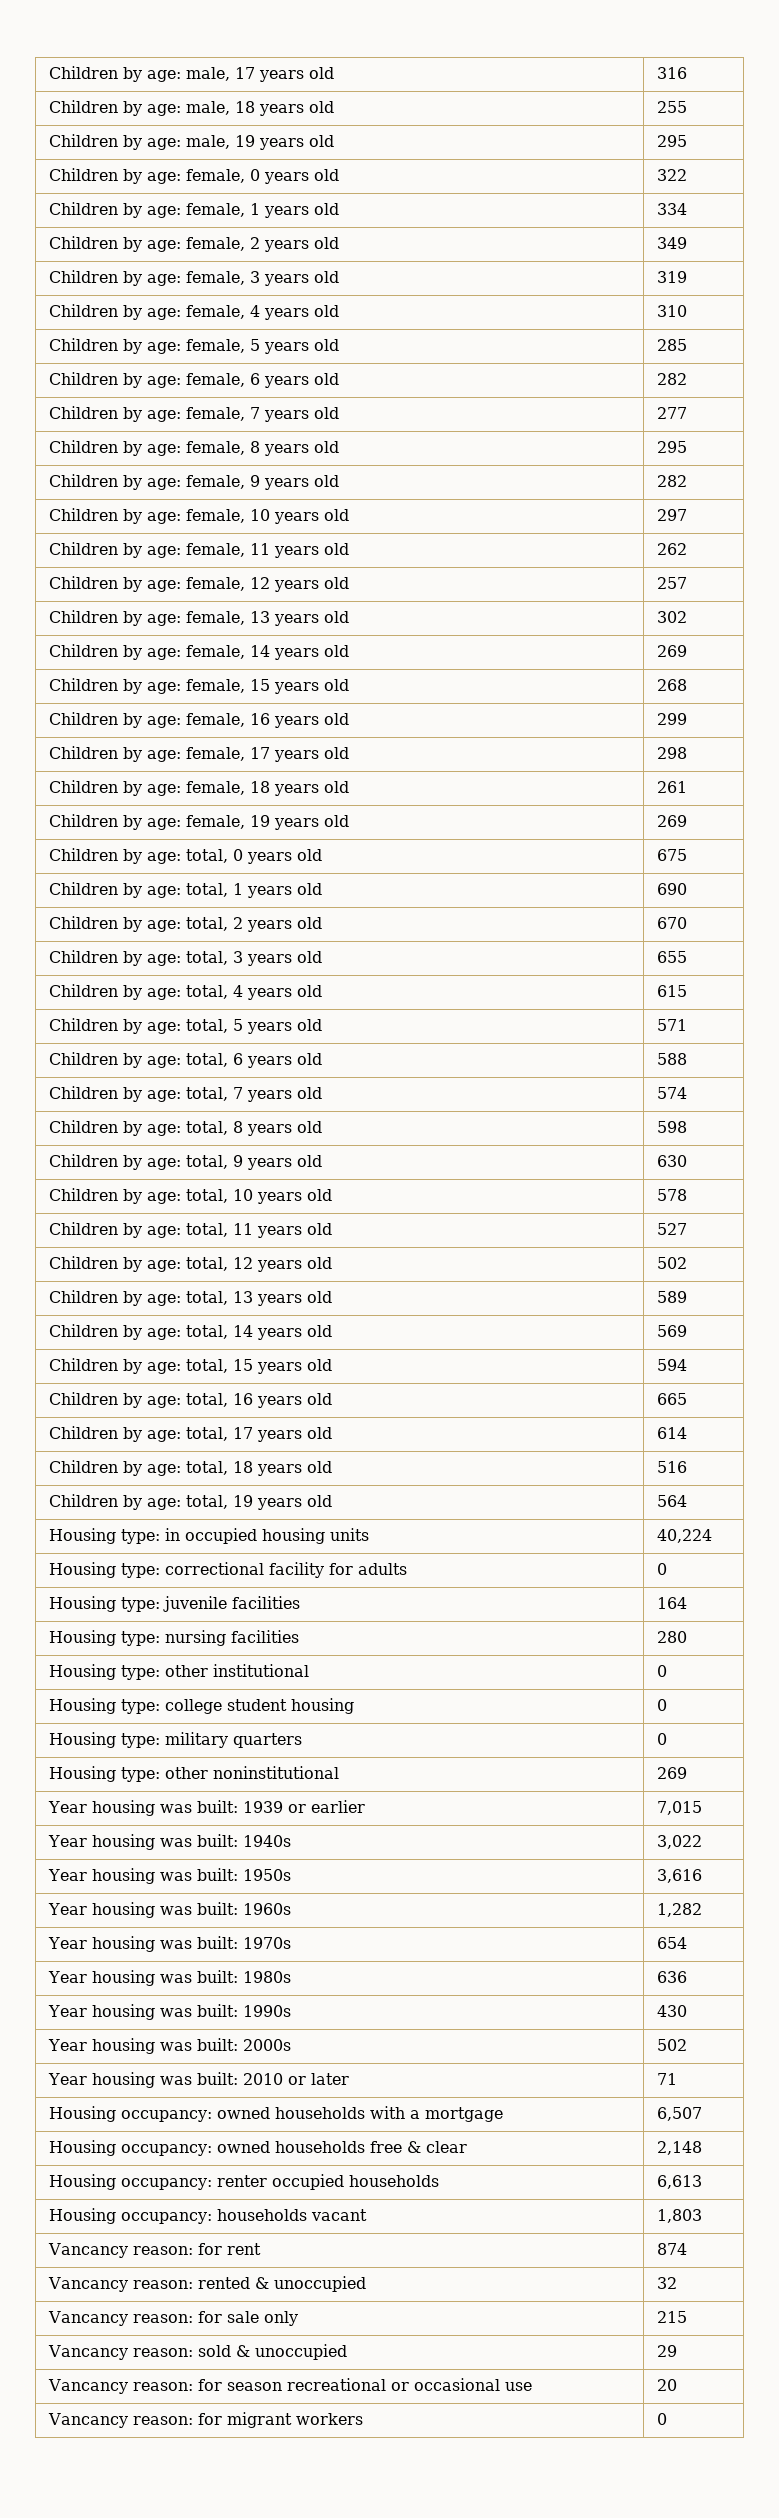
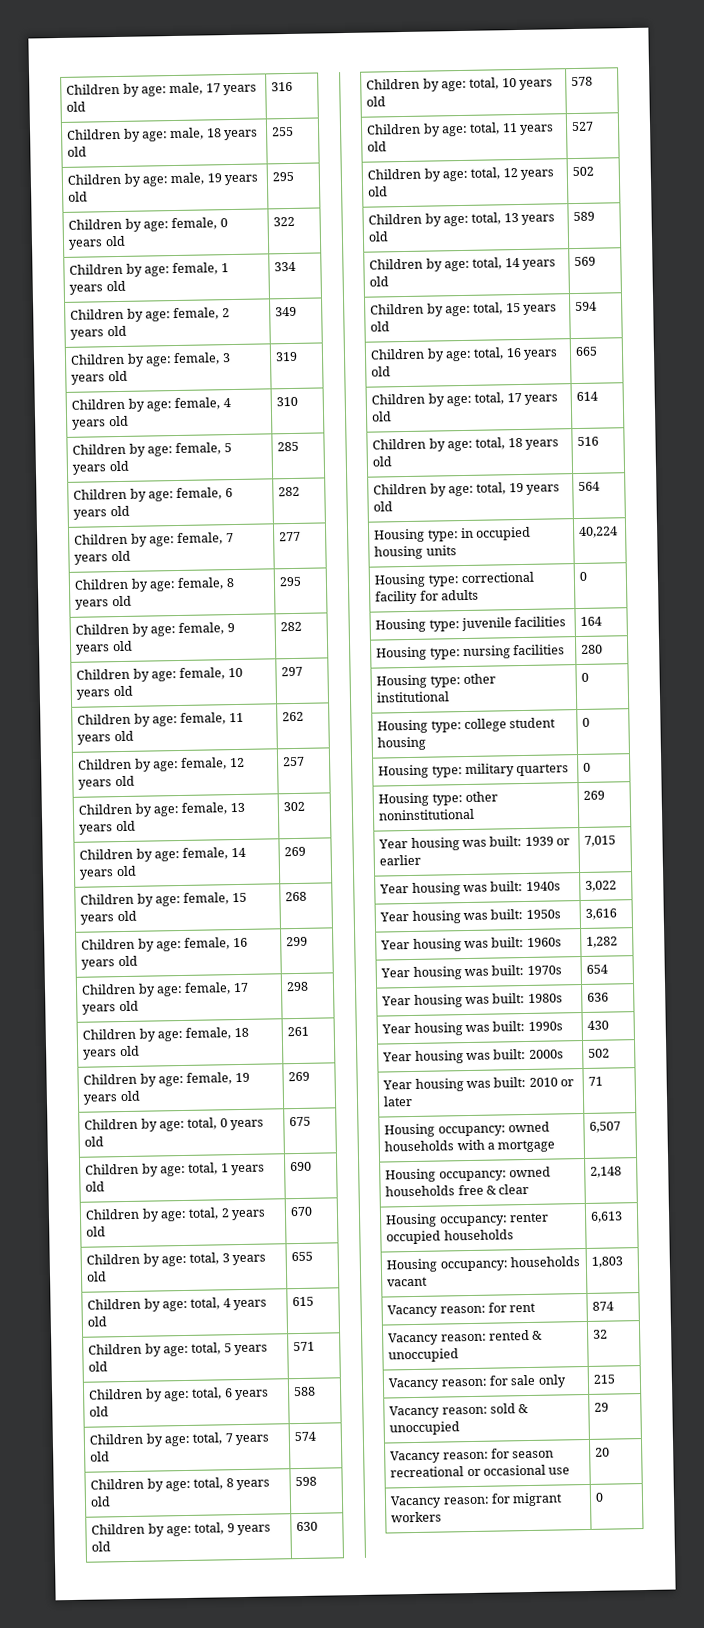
- Vancancy reason: for rent | 874
+ Vacancy reason: for rent | 874
- Vancancy reason: rented & unoccupied | 32
+ Vacancy reason: rented & unoccupied | 32
- Vancancy reason: for sale only | 215
+ Vacancy reason: for sale only | 215
- Vancancy reason: sold & unoccupied | 29
+ Vacancy reason: sold & unoccupied | 29
- Vancancy reason: for season recreational or occasional use | 20
+ Vacancy reason: for season recreational or occasional use | 20
- Vancancy reason: for migrant workers | 0
+ Vacancy reason: for migrant workers | 0

